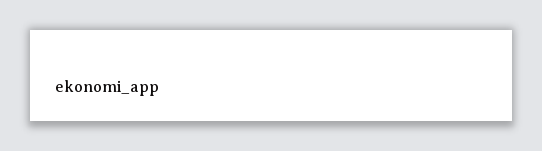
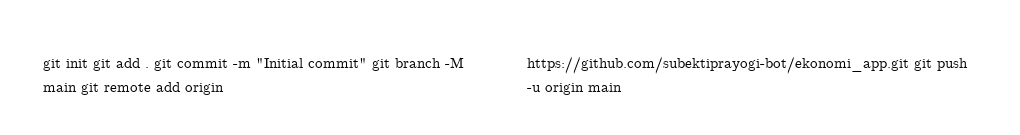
- ekonomi_app
+ git init git add . git commit -m "Initial commit" git branch -M main git remote add origin https://github.com/subektiprayogi-bot/ekonomi_app.git git push -u origin main

